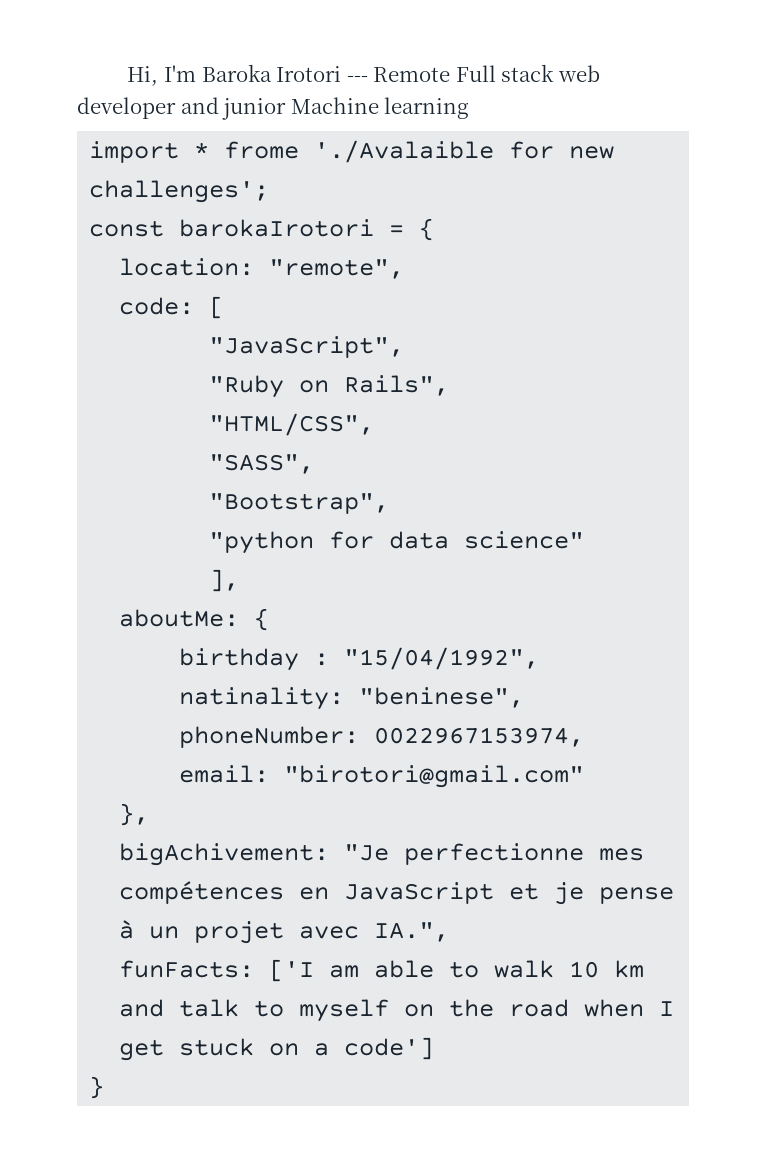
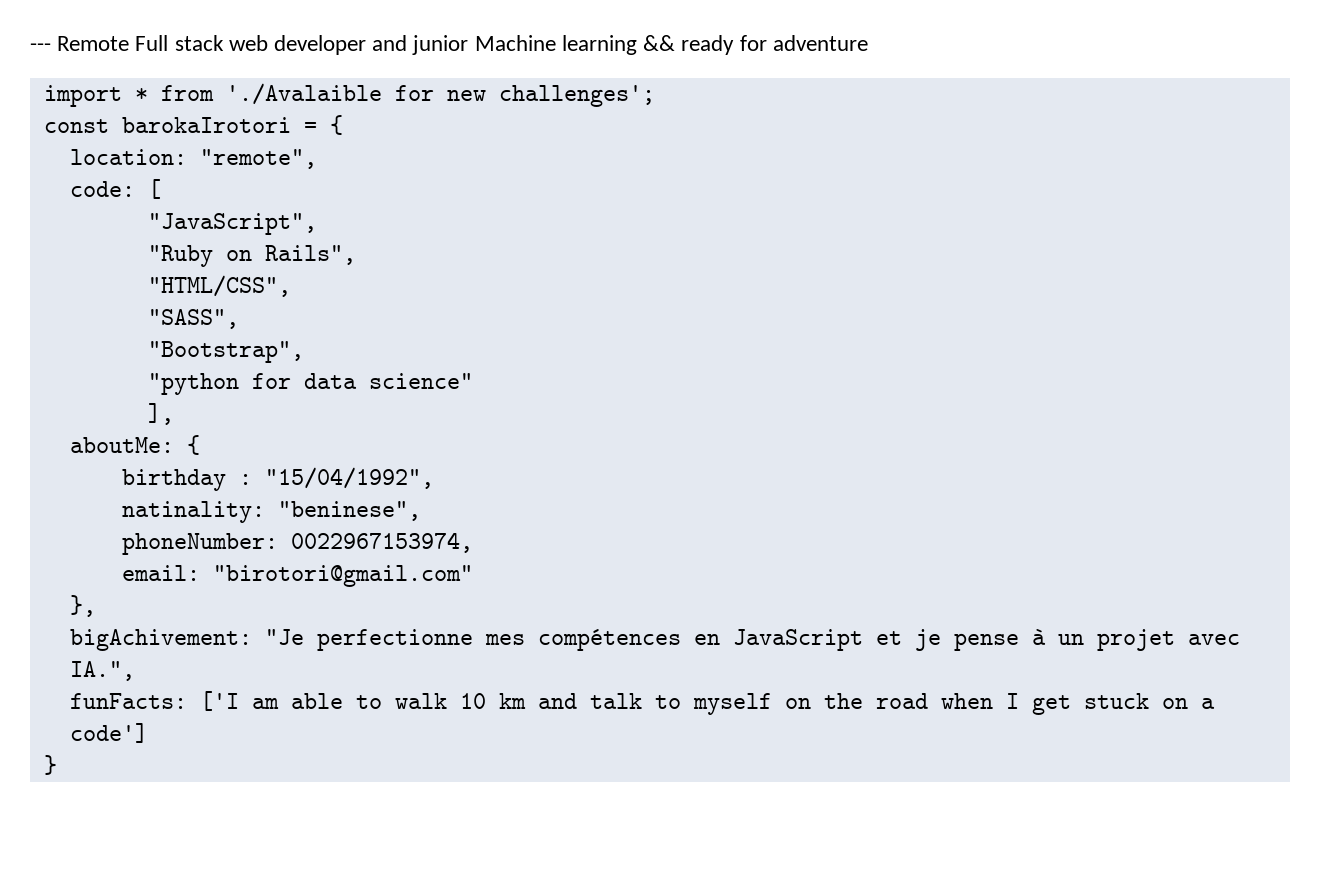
- Hi, I'm Baroka Irotori --- Remote Full stack web developer and junior Machine learning
+ --- Remote Full stack web developer and junior Machine learning && ready for adventure
- import * frome './Avalaible for new challenges';
+ import * from './Avalaible for new challenges';

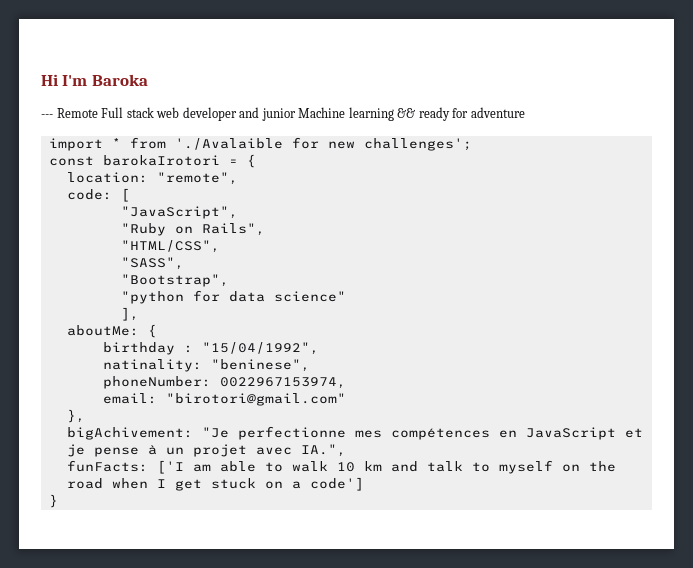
+ Hi I'm Baroka

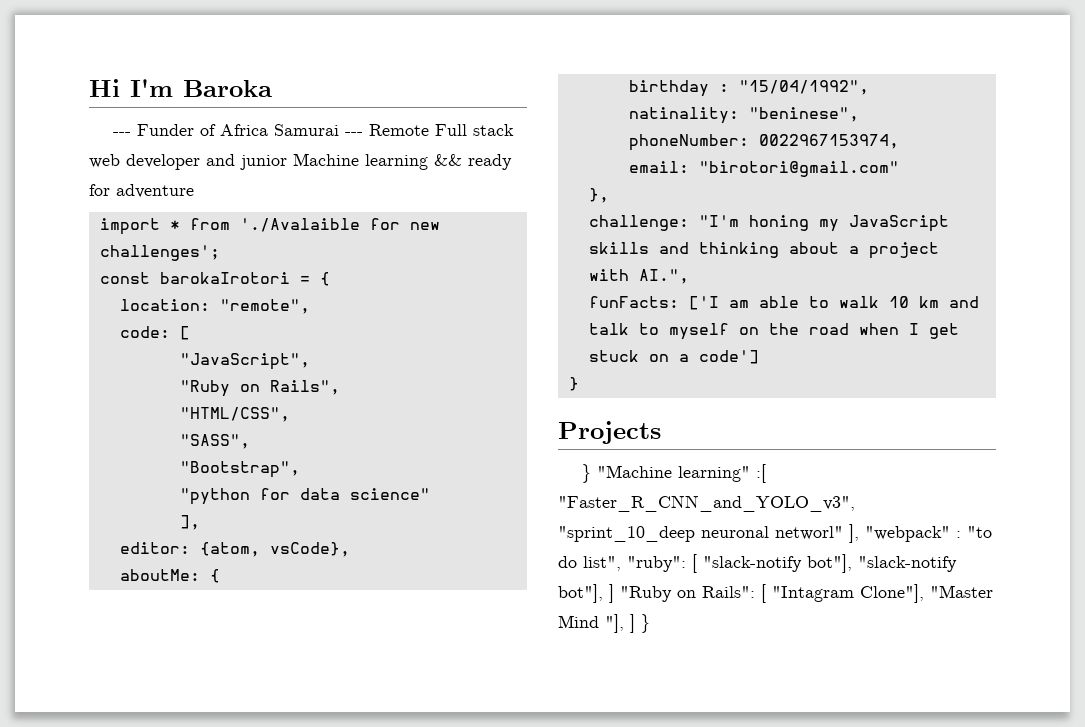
- --- Remote Full stack web developer and junior Machine learning && ready for adventure
+ --- Funder of Africa Samurai --- Remote Full stack web developer and junior Machine learning && ready for adventure
+ editor: {atom, vsCode},
- bigAchivement: "Je perfectionne mes compétences en JavaScript et je pense à un projet avec IA.",
+ challenge: "I'm honing my JavaScript skills and thinking about a project with AI.",
+ Projects
+ } "Machine learning" :[ "Faster_R_CNN_and_YOLO_v3", "sprint_10_deep neuronal networl" ], "webpack" : "to do list", "ruby": [ "slack-notify bot"], "slack-notify bot"], ] "Ruby on Rails": [ "Intagram Clone"], "Master Mind "], ] }

